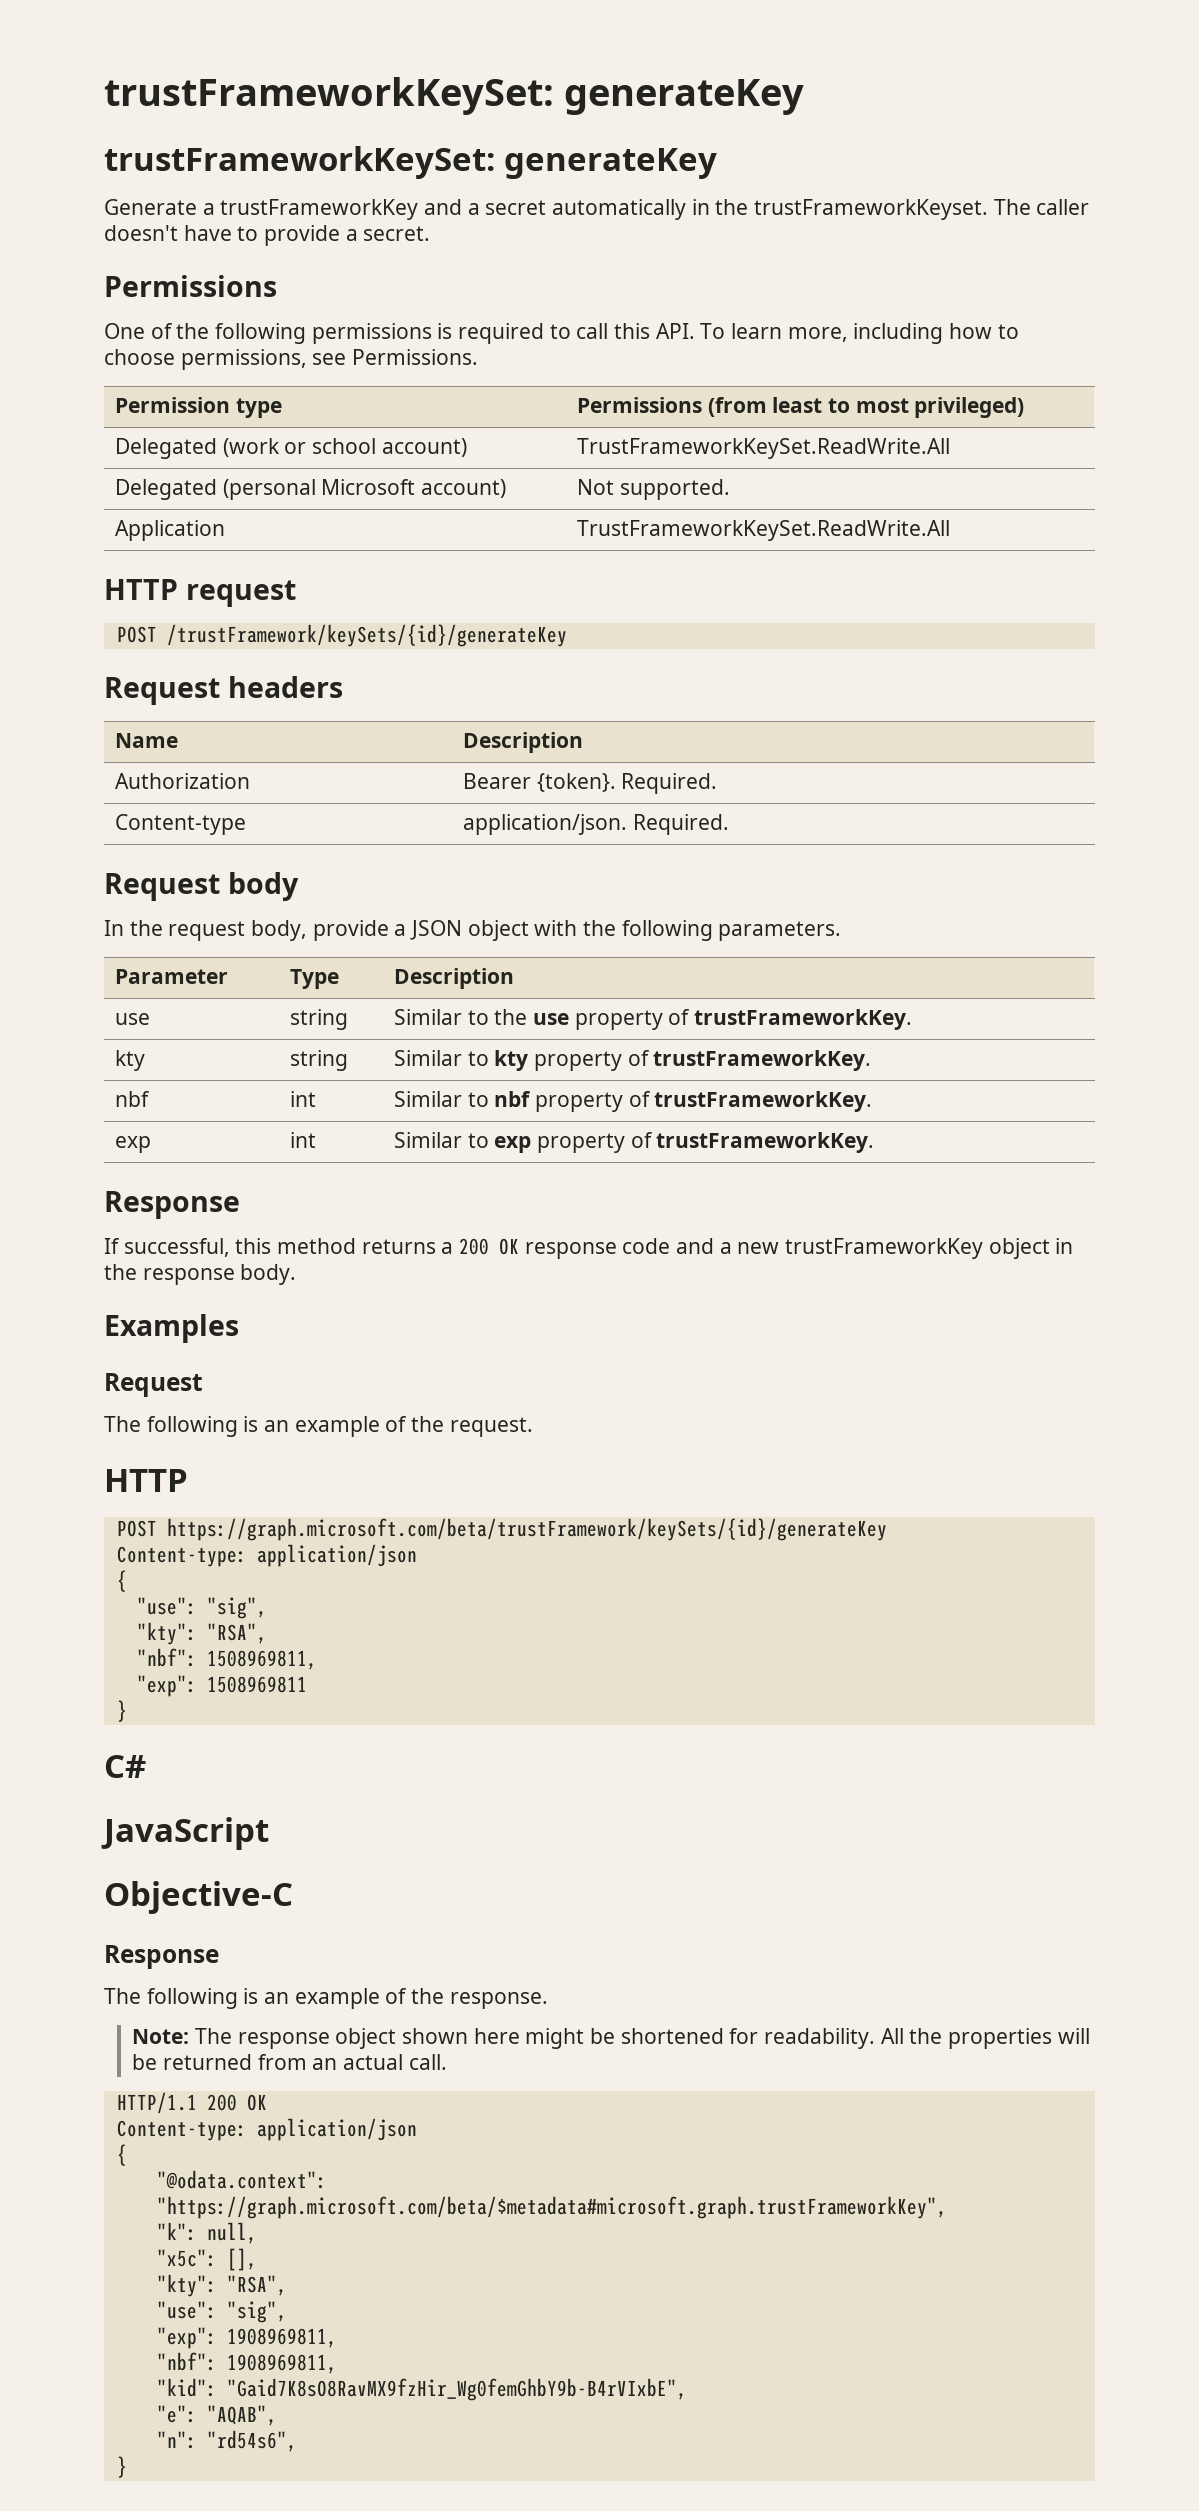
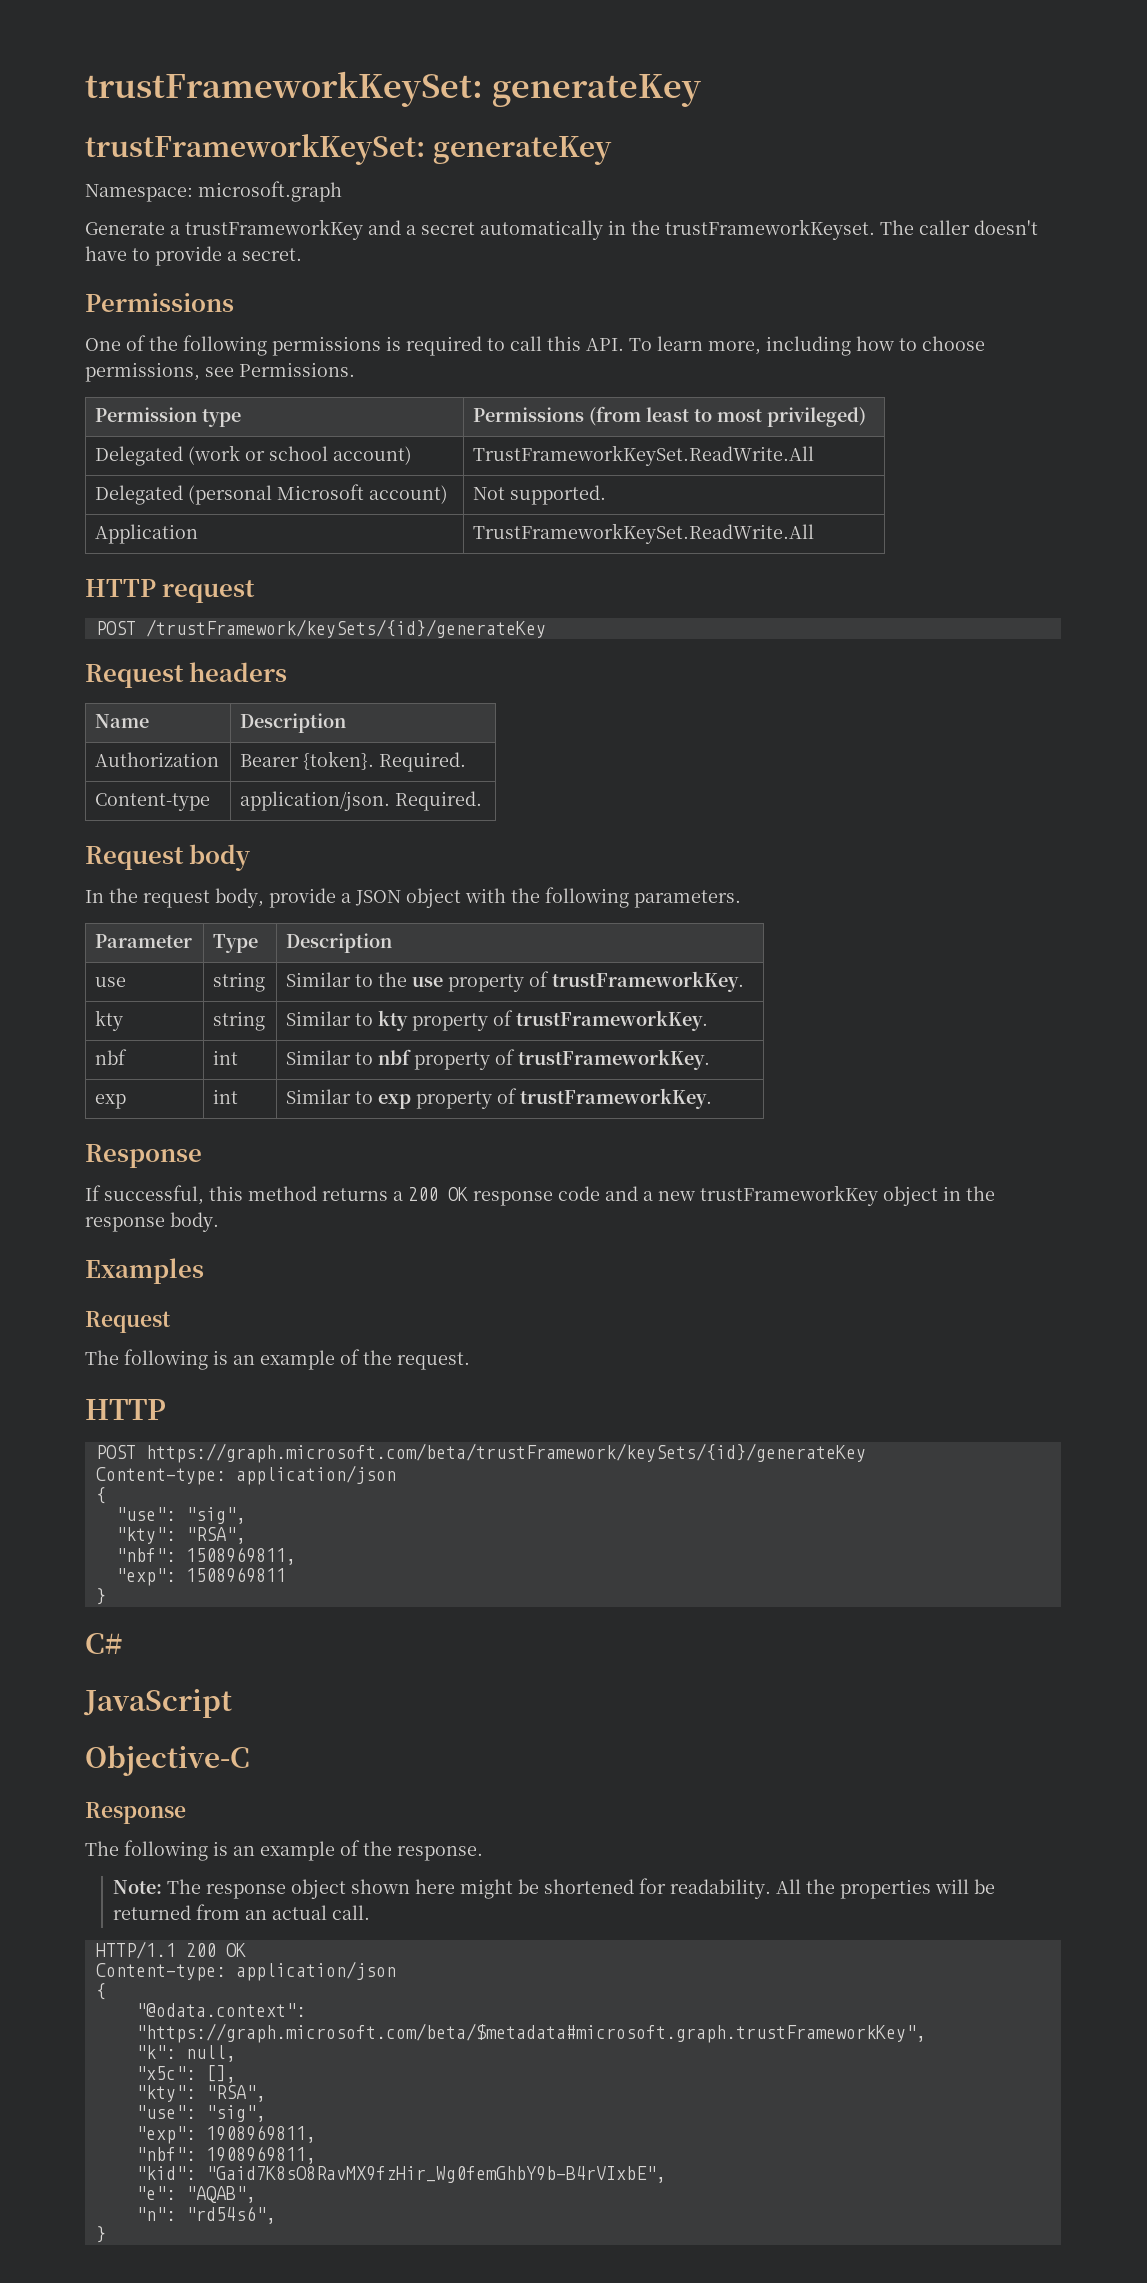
+ Namespace: microsoft.graph

